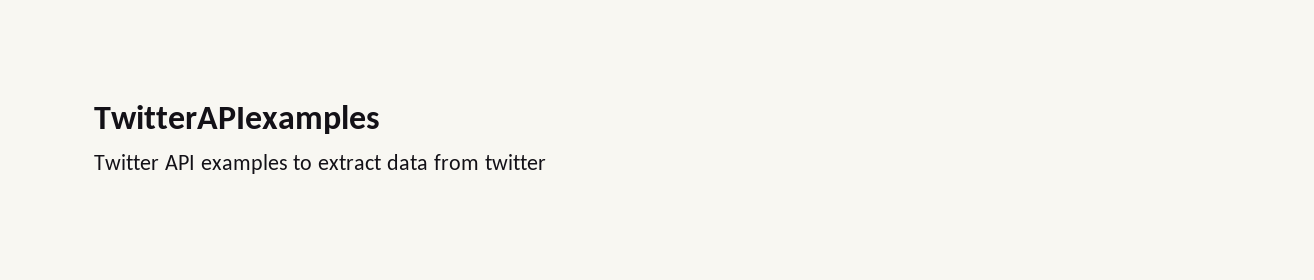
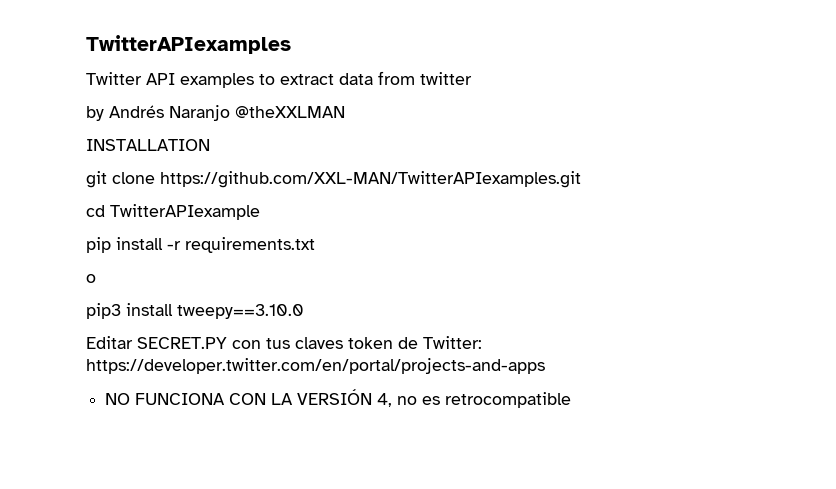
+ by Andrés Naranjo @theXXLMAN
+ INSTALLATION
+ git clone https://github.com/XXL-MAN/TwitterAPIexamples.git
+ cd TwitterAPIexample
+ pip install -r requirements.txt
+ o
+ pip3 install tweepy==3.10.0
+ Editar SECRET.PY con tus claves token de Twitter: https://developer.twitter.com/en/portal/projects-and-apps
+ NO FUNCIONA CON LA VERSIÓN 4, no es retrocompatible

